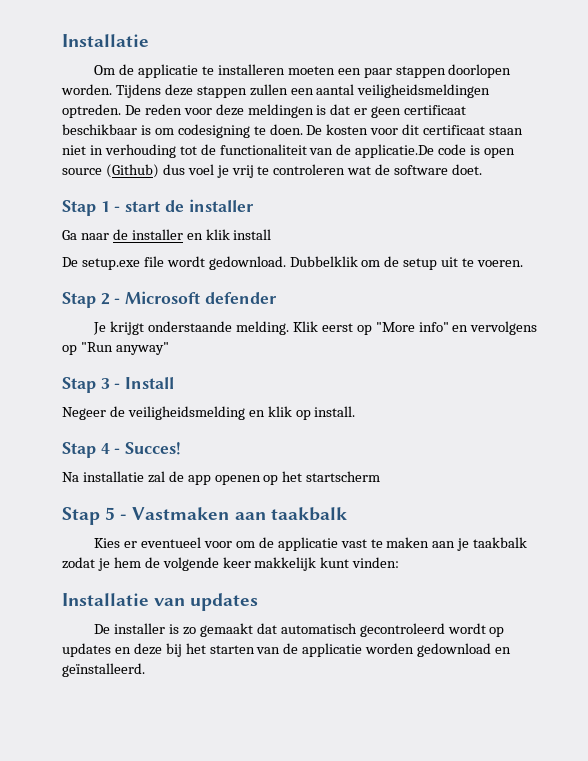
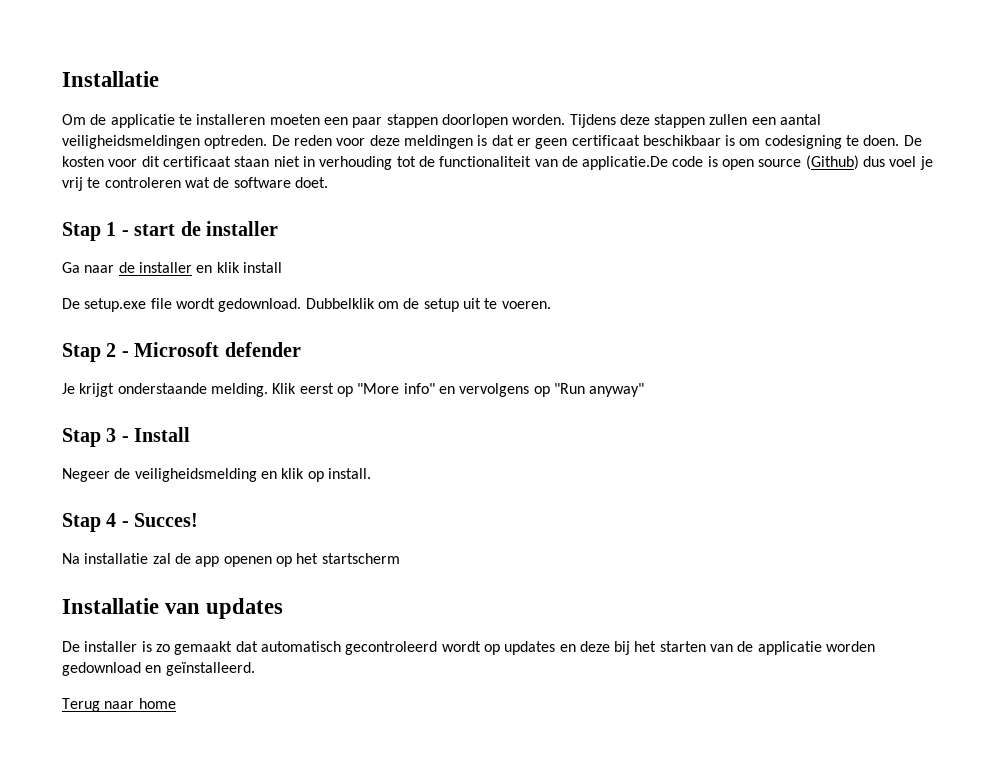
- Stap 5 - Vastmaken aan taakbalk
- Kies er eventueel voor om de applicatie vast te maken aan je taakbalk zodat je hem de volgende keer makkelijk kunt vinden:
+ Terug naar home

